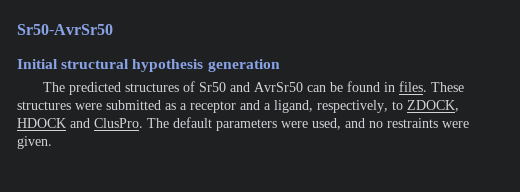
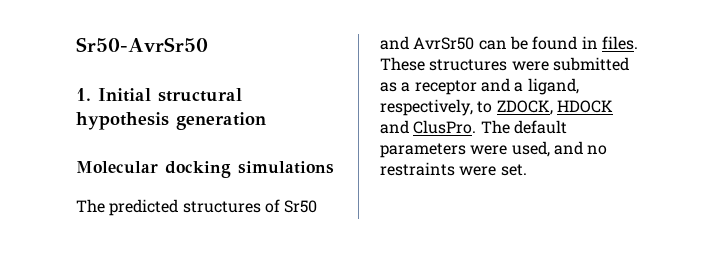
- Initial structural hypothesis generation
+ 1. Initial structural hypothesis generation
+ Molecular docking simulations
- The default parameters were used, and no restraints were given.
+ The default parameters were used, and no restraints were set.

